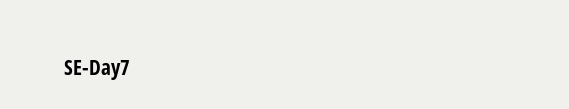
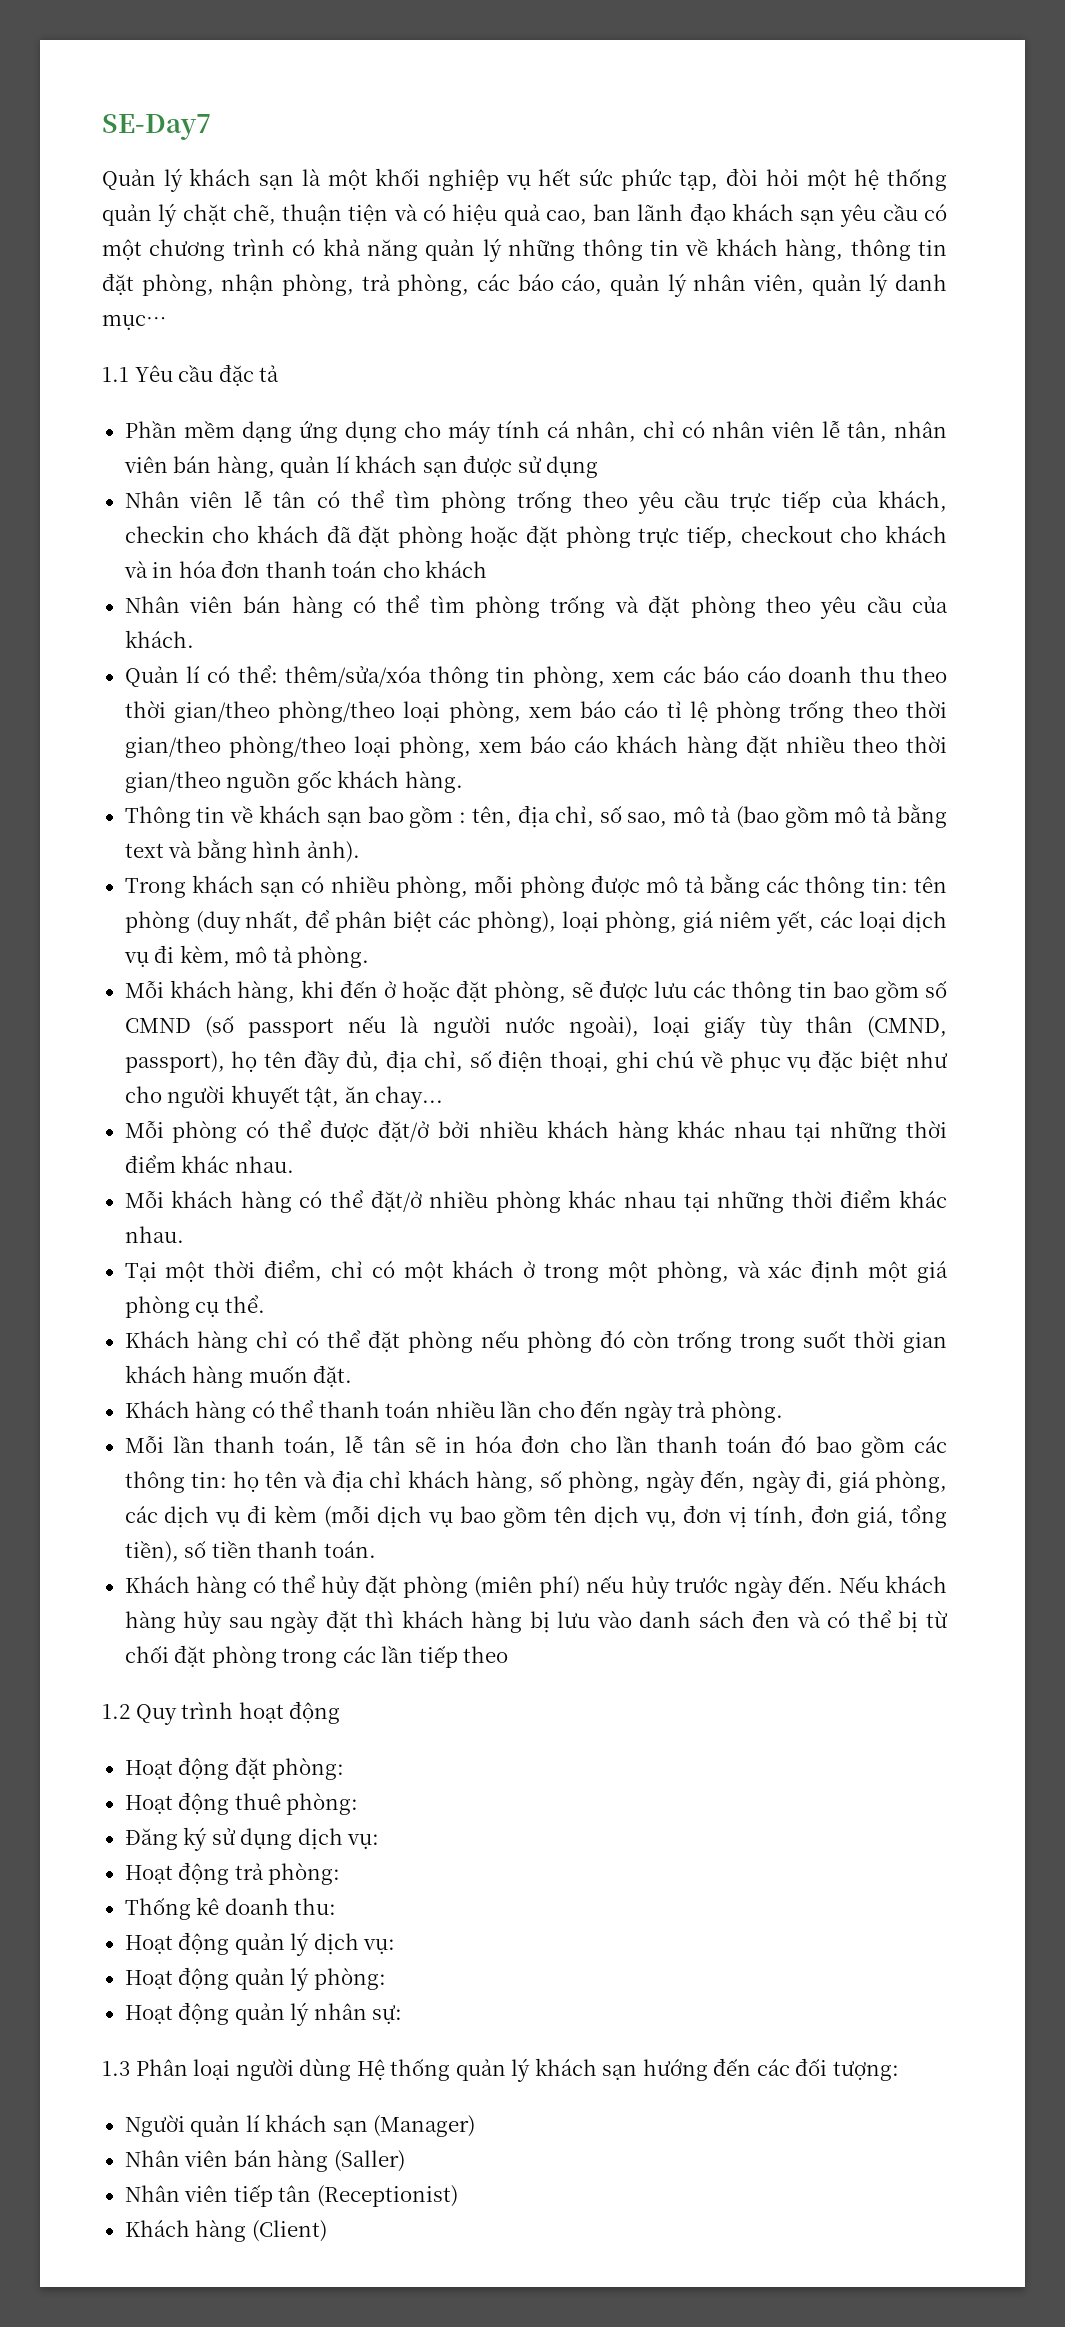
+ Quản lý khách sạn là một khối nghiệp vụ hết sức phức tạp, đòi hỏi một hệ thống quản lý chặt chẽ, thuận tiện và có hiệu quả cao, ban lãnh đạo khách sạn yêu cầu có một chương trình có khả năng quản lý những thông tin về khách hàng, thông tin đặt phòng, nhận phòng, trả phòng, các báo cáo, quản lý nhân viên, quản lý danh mục…
+ 1.1 Yêu cầu đặc tả
+ Phần mềm dạng ứng dụng cho máy tính cá nhân, chỉ có nhân viên lễ tân, nhân viên bán hàng, quản lí khách sạn được sử dụng
+ Nhân viên lễ tân có thể tìm phòng trống theo yêu cầu trực tiếp của khách, checkin cho khách đã đặt phòng hoặc đặt phòng trực tiếp, checkout cho khách và in hóa đơn thanh toán cho khách
+ Nhân viên bán hàng có thể tìm phòng trống và đặt phòng theo yêu cầu của khách.
+ Quản lí có thể: thêm/sửa/xóa thông tin phòng, xem các báo cáo doanh thu theo thời gian/theo phòng/theo loại phòng, xem báo cáo tỉ lệ phòng trống theo thời gian/theo phòng/theo loại phòng, xem báo cáo khách hàng đặt nhiều theo thời gian/theo nguồn gốc khách hàng.
+ Thông tin về khách sạn bao gồm : tên, địa chỉ, số sao, mô tả (bao gồm mô tả bằng text và bằng hình ảnh).
+ Trong khách sạn có nhiều phòng, mỗi phòng được mô tả bằng các thông tin: tên phòng (duy nhất, để phân biệt các phòng), loại phòng, giá niêm yết, các loại dịch vụ đi kèm, mô tả phòng.
+ Mỗi khách hàng, khi đến ở hoặc đặt phòng, sẽ được lưu các thông tin bao gồm số CMND (số passport nếu là người nước ngoài), loại giấy tùy thân (CMND, passport), họ tên đầy đủ, địa chỉ, số điện thoại, ghi chú về phục vụ đặc biệt như cho người khuyết tật, ăn chay...
+ Mỗi phòng có thể được đặt/ở bởi nhiều khách hàng khác nhau tại những thời điểm khác nhau.
+ Mỗi khách hàng có thể đặt/ở nhiều phòng khác nhau tại những thời điểm khác nhau.
+ Tại một thời điểm, chỉ có một khách ở trong một phòng, và xác định một giá phòng cụ thể.
+ Khách hàng chỉ có thể đặt phòng nếu phòng đó còn trống trong suốt thời gian khách hàng muốn đặt.
+ Khách hàng có thể thanh toán nhiều lần cho đến ngày trả phòng.
+ Mỗi lần thanh toán, lễ tân sẽ in hóa đơn cho lần thanh toán đó bao gồm các thông tin: họ tên và địa chỉ khách hàng, số phòng, ngày đến, ngày đi, giá phòng, các dịch vụ đi kèm (mỗi dịch vụ bao gồm tên dịch vụ, đơn vị tính, đơn giá, tổng tiền), số tiền thanh toán.
+ Khách hàng có thể hủy đặt phòng (miên phí) nếu hủy trước ngày đến. Nếu khách hàng hủy sau ngày đặt thì khách hàng bị lưu vào danh sách đen và có thể bị từ chối đặt phòng trong các lần tiếp theo
+ 1.2 Quy trình hoạt động
+ Hoạt động đặt phòng:
+ Hoạt động thuê phòng:
+ Đăng ký sử dụng dịch vụ:
+ Hoạt động trả phòng:
+ Thống kê doanh thu:
+ Hoạt động quản lý dịch vụ:
+ Hoạt động quản lý phòng:
+ Hoạt động quản lý nhân sự:
+ 1.3 Phân loại người dùng Hệ thống quản lý khách sạn hướng đến các đối tượng:
+ Người quản lí khách sạn (Manager)
+ Nhân viên bán hàng (Saller)
+ Nhân viên tiếp tân (Receptionist)
+ Khách hàng (Client)

